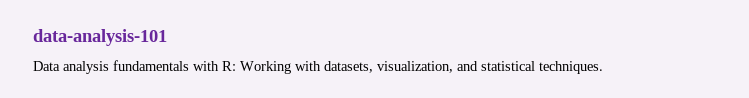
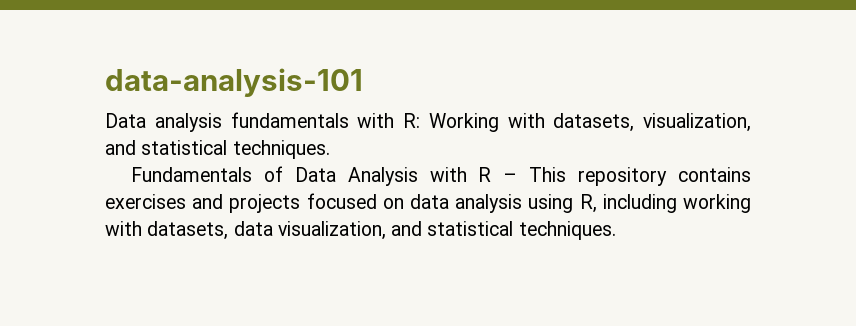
+ Fundamentals of Data Analysis with R – This repository contains exercises and projects focused on data analysis using R, including working with datasets, data visualization, and statistical techniques.

